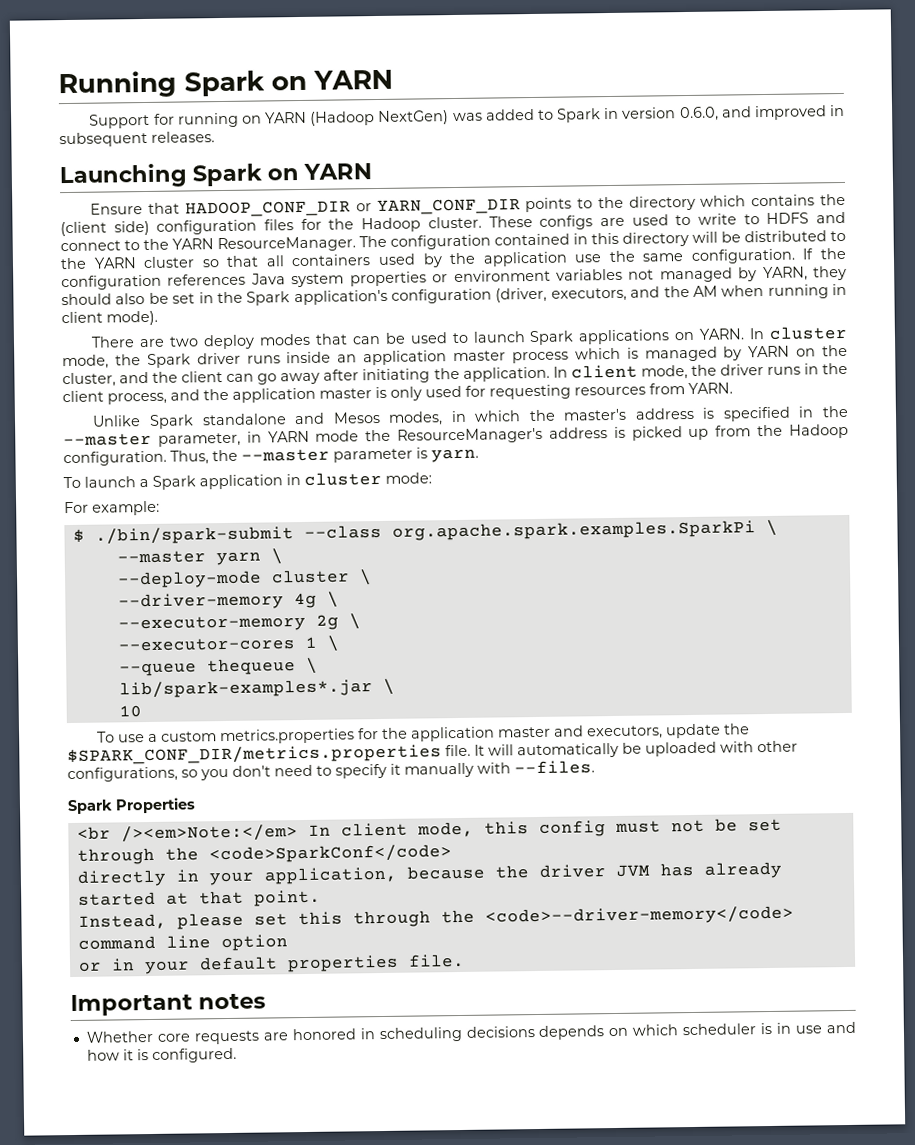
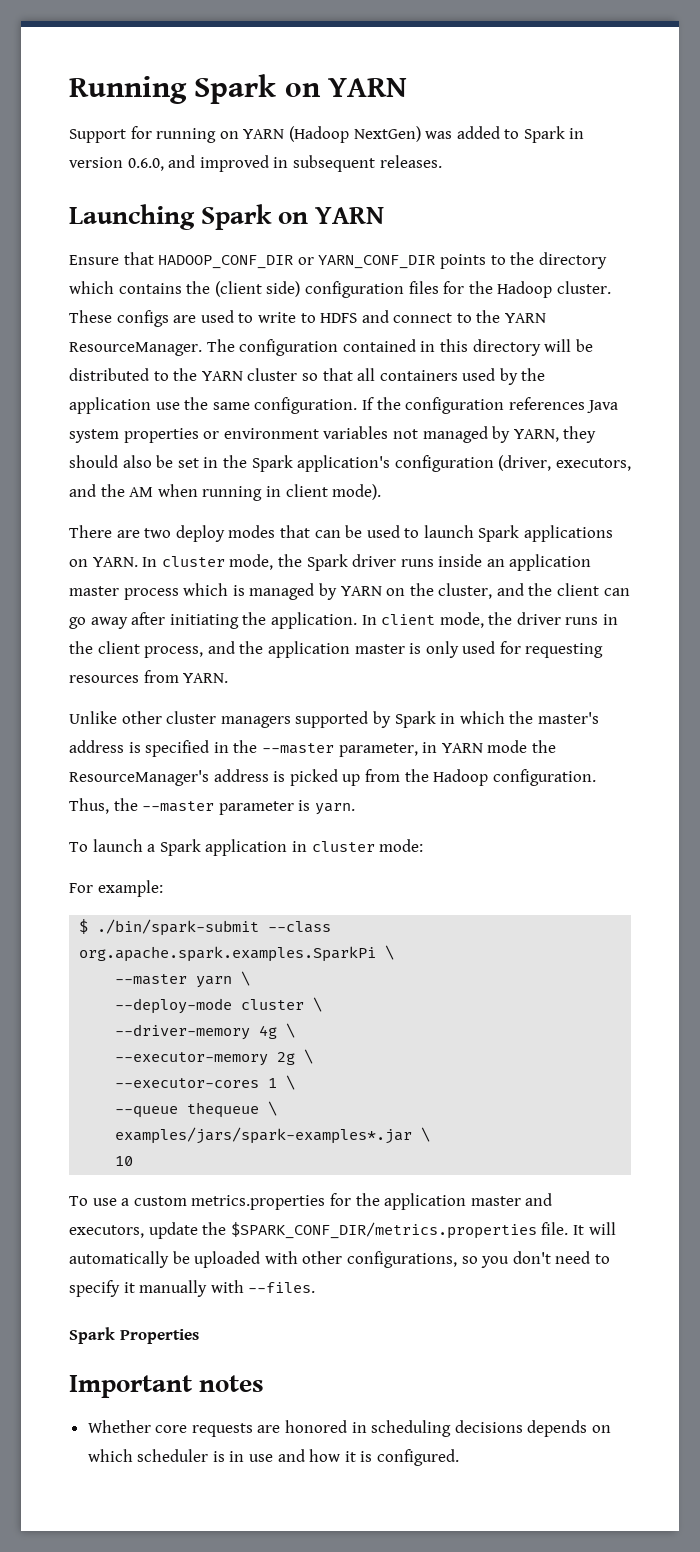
- Unlike Spark standalone and Mesos modes, in which the master's address is specified in the --master parameter, in YARN mode the ResourceManager's address is picked up from the Hadoop configuration.
+ Unlike other cluster managers supported by Spark in which the master's address is specified in the --master parameter, in YARN mode the ResourceManager's address is picked up from the Hadoop configuration.
- lib/spark-examples*.jar \
+ examples/jars/spark-examples*.jar \
- <br /><em>Note:</em> In client mode, this config must not be set through the <code>SparkConf</code>
- directly in your application, because the driver JVM has already started at that point.
- Instead, please set this through the <code>--driver-memory</code> command line option
- or in your default properties file.

